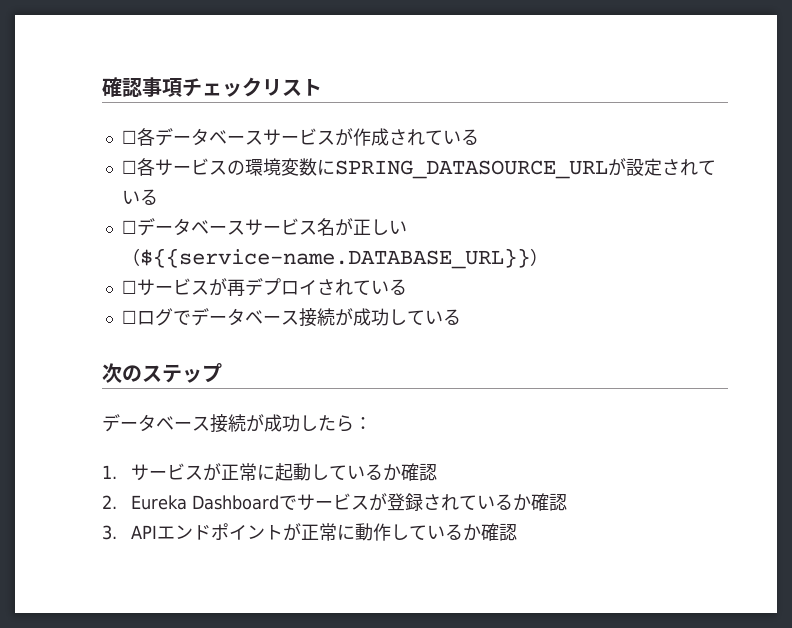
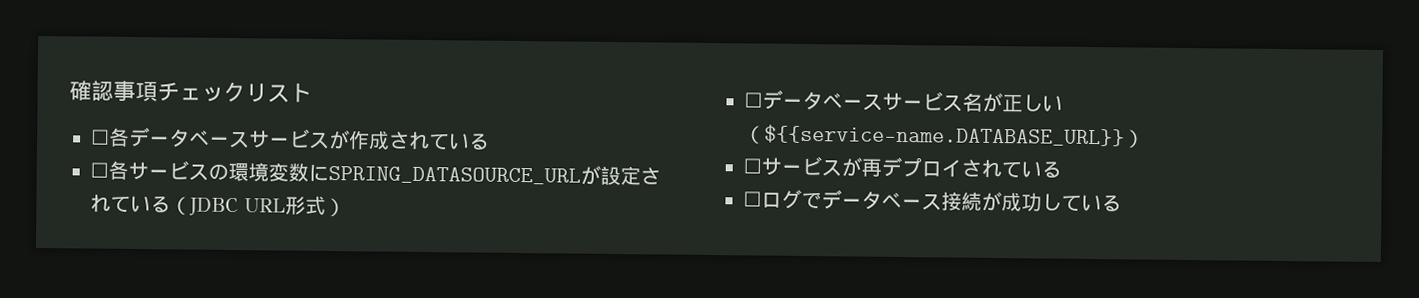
- ☐各サービスの環境変数にSPRING_DATASOURCE_URLが設定されている
+ ☐各サービスの環境変数にSPRING_DATASOURCE_URLが設定されている（JDBC URL形式）
- 次のステップ
- データベース接続が成功したら：
- 1.サービスが正常に起動しているか確認
- 2. Eureka Dashboardでサービスが登録されているか確認
- 3. APIエンドポイントが正常に動作しているか確認

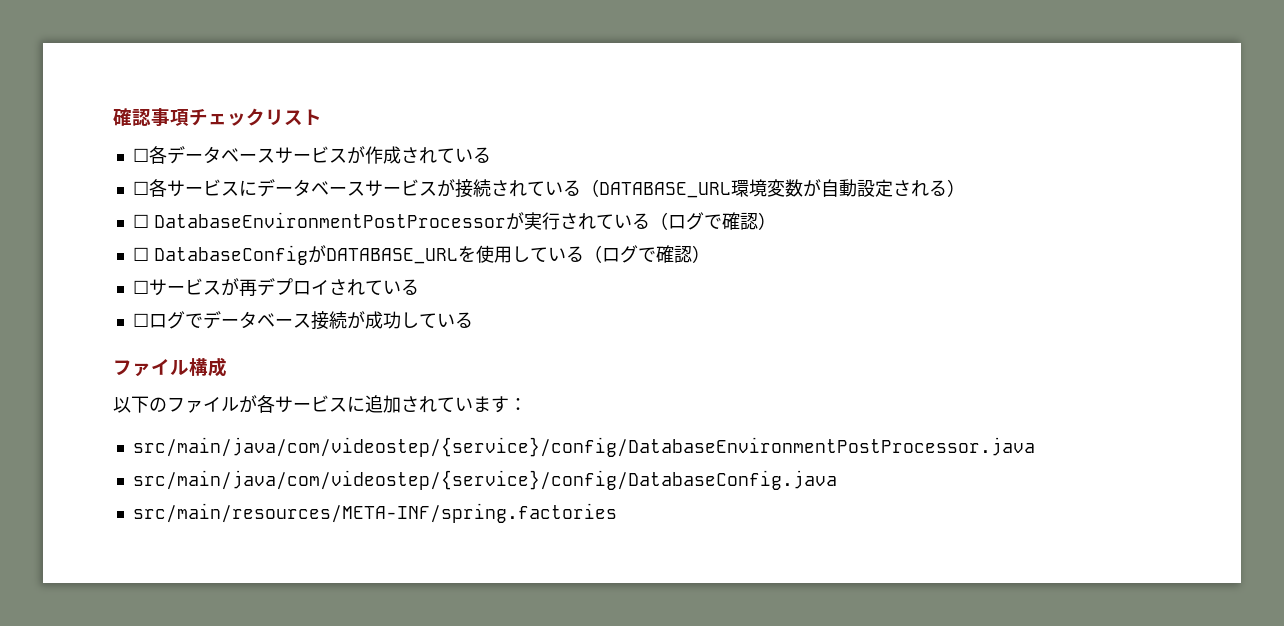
- ☐各サービスの環境変数にSPRING_DATASOURCE_URLが設定されている（JDBC URL形式）
- ☐データベースサービス名が正しい（${{service-name.DATABASE_URL}}）
+ ☐各サービスにデータベースサービスが接続されている（DATABASE_URL環境変数が自動設定される）
+ ☐ DatabaseEnvironmentPostProcessorが実行されている（ログで確認）
+ ☐ DatabaseConfigがDATABASE_URLを使用している（ログで確認）
+ ファイル構成
+ 以下のファイルが各サービスに追加されています：
+ src/main/java/com/videostep/{service}/config/DatabaseEnvironmentPostProcessor.java
+ src/main/java/com/videostep/{service}/config/DatabaseConfig.java
+ src/main/resources/META-INF/spring.factories

